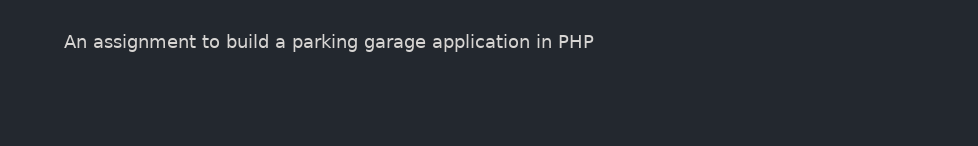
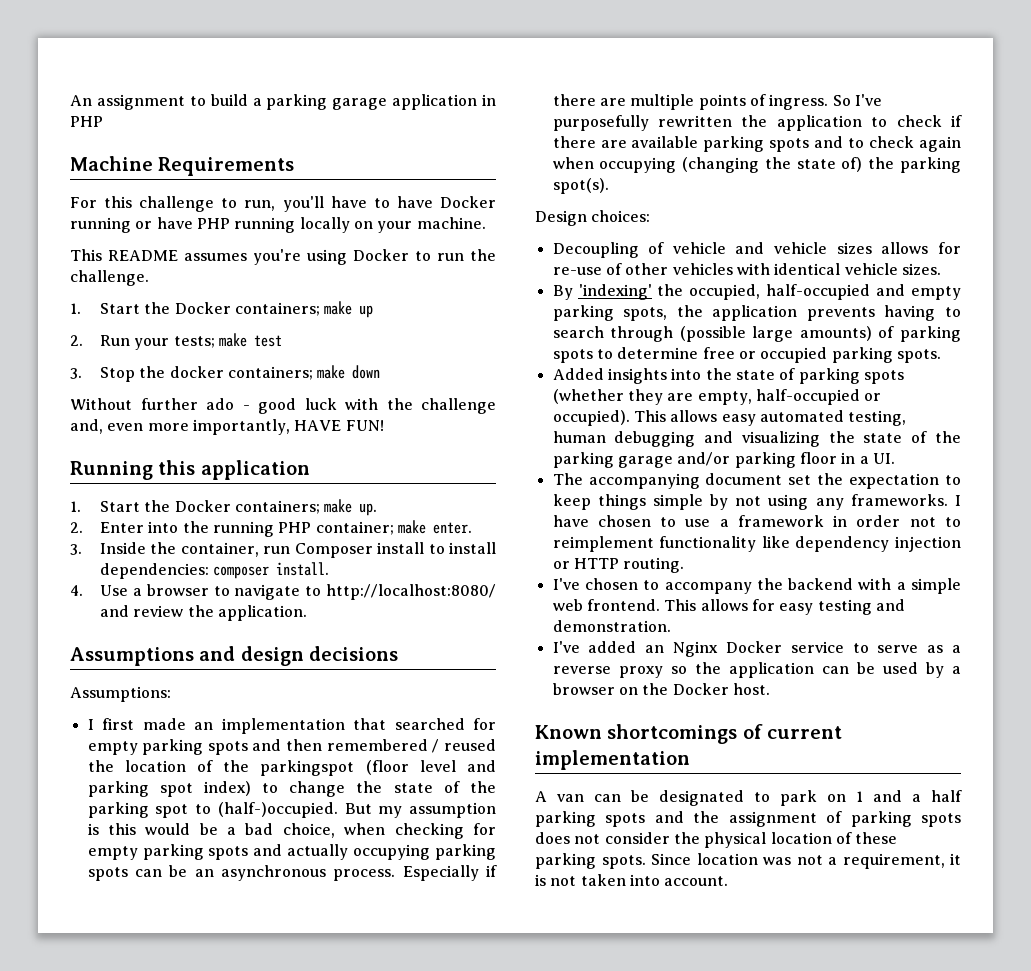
+ Machine Requirements
+ For this challenge to run, you'll have to have Docker running or have PHP running locally on your machine.
+ This README assumes you're using Docker to run the challenge.
+ 1. Start the Docker containers; make up
+ 2. Run your tests; make test
+ 3. Stop the docker containers; make down
+ Without further ado - good luck with the challenge and, even more importantly, HAVE FUN!
+ Running this application
+ 1. Start the Docker containers; make up.
+ 2. Enter into the running PHP container; make enter.
+ 3. Inside the container, run Composer install to install dependencies: composer install.
+ 4. Use a browser to navigate to http://localhost:8080/ and review the application.
+ Assumptions and design decisions
+ Assumptions:
+ I first made an implementation that searched for empty parking spots and then remembered / reused the location of the parkingspot (floor level and parking spot index) to change the state of the parking spot to (half-)occupied. But my assumption is this would be a bad choice, when checking for empty parking spots and actually occupying parking spots can be an asynchronous process. Especially if there are multiple points of ingress. So I've purposefully rewritten the application to check if there are available parking spots and to check again when occupying (changing the state of) the parking spot(s).
+ Design choices:
+ Decoupling of vehicle and vehicle sizes allows for re-use of other vehicles with identical vehicle sizes.
+ By 'indexing' the occupied, half-occupied and empty parking spots, the application prevents having to search through (possible large amounts) of parking spots to determine free or occupied parking spots.
+ Added insights into the state of parking spots (whether they are empty, half-occupied or occupied). This allows easy automated testing, human debugging and visualizing the state of the parking garage and/or parking floor in a UI.
+ The accompanying document set the expectation to keep things simple by not using any frameworks. I have chosen to use a framework in order not to reimplement functionality like dependency injection or HTTP routing.
+ I've chosen to accompany the backend with a simple web frontend. This allows for easy testing and demonstration.
+ I've added an Nginx Docker service to serve as a reverse proxy so the application can be used by a browser on the Docker host.
+ Known shortcomings of current implementation
+ A van can be designated to park on 1 and a half parking spots and the assignment of parking spots does not consider the physical location of these parking spots. Since location was not a requirement, it is not taken into account.

